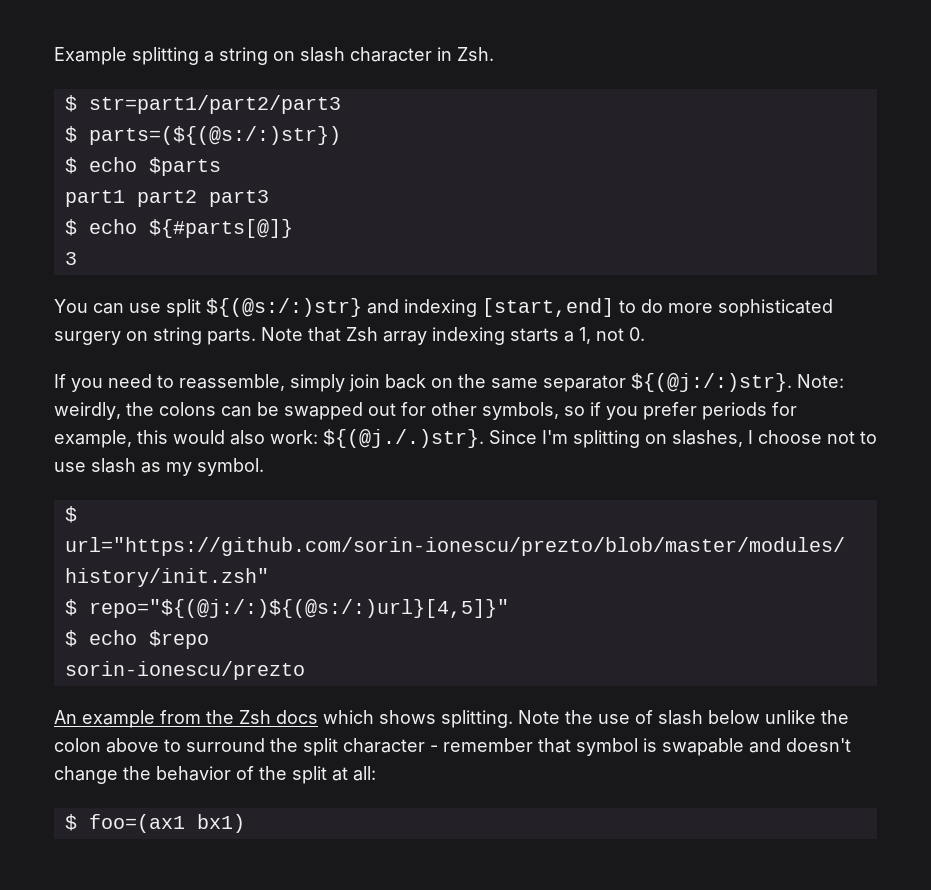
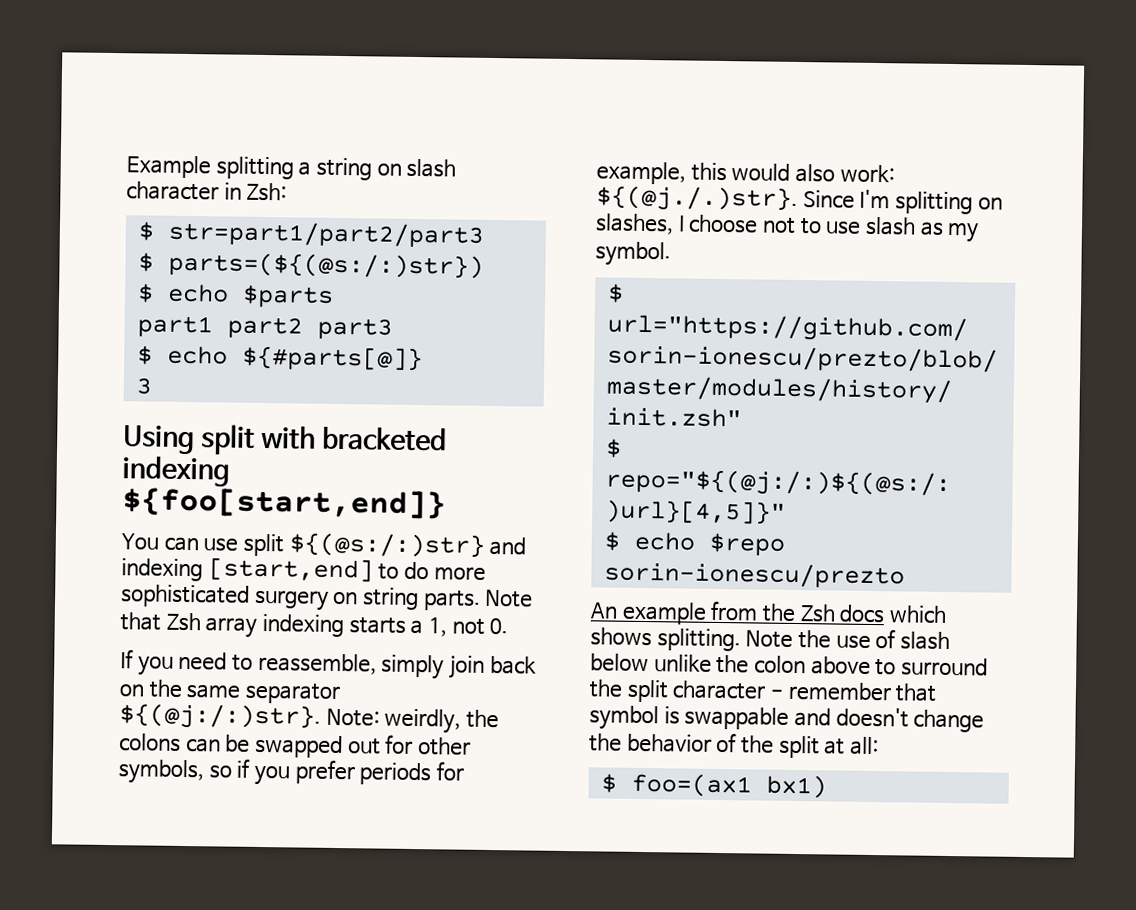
- Example splitting a string on slash character in Zsh.
+ Example splitting a string on slash character in Zsh:
+ Using split with bracketed indexing ${foo[start,end]}
- Note the use of slash below unlike the colon above to surround the split character - remember that symbol is swapable and doesn't change the behavior of the split at all:
+ Note the use of slash below unlike the colon above to surround the split character - remember that symbol is swappable and doesn't change the behavior of the split at all:

